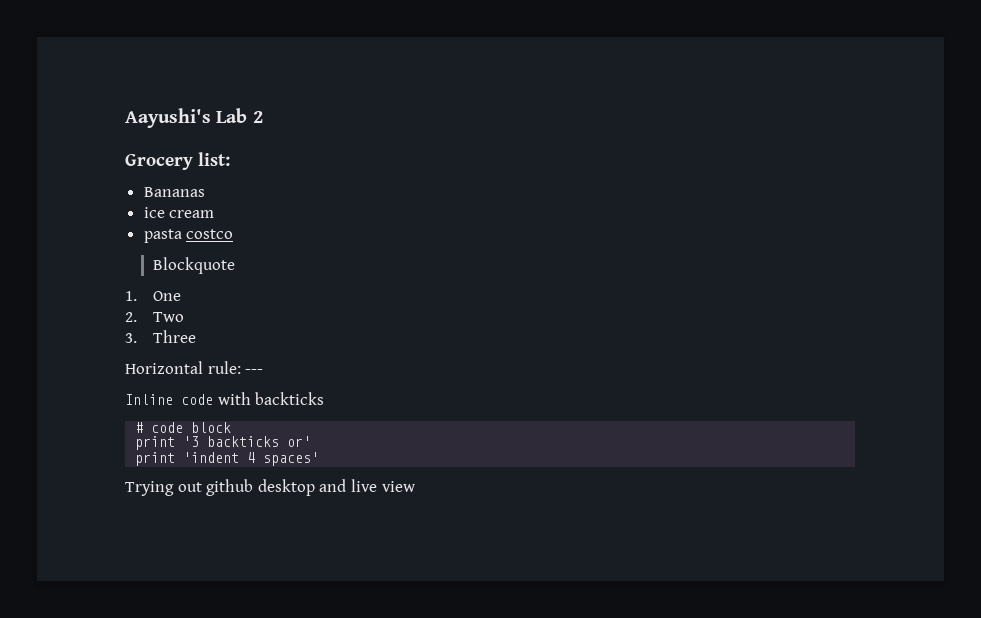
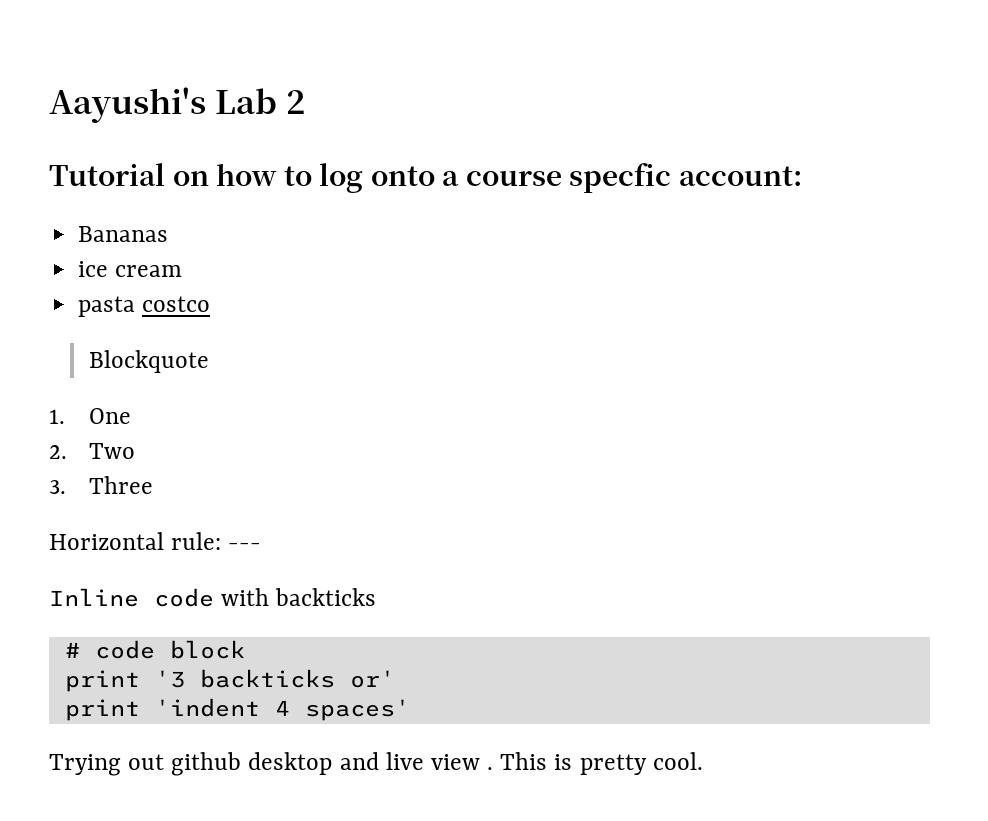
- Grocery list:
+ Tutorial on how to log onto a course specfic account:
- Trying out github desktop and live view
+ Trying out github desktop and live view . This is pretty cool.

